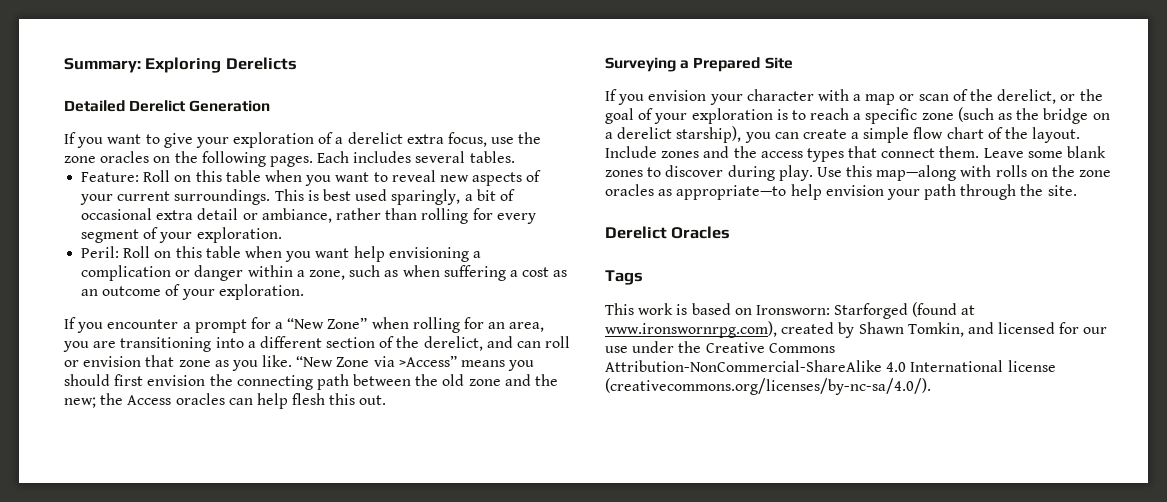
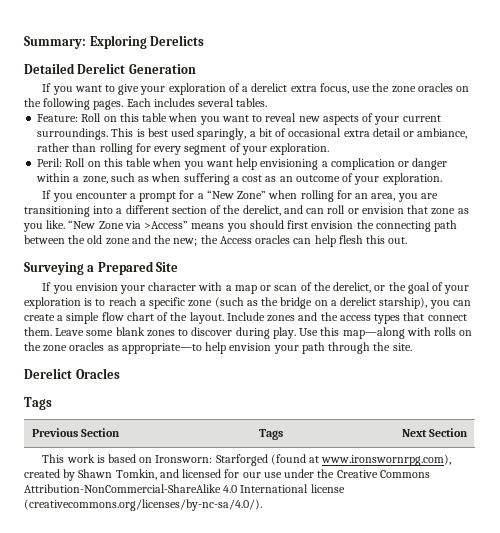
+ Previous Section | Tags | Next Section

